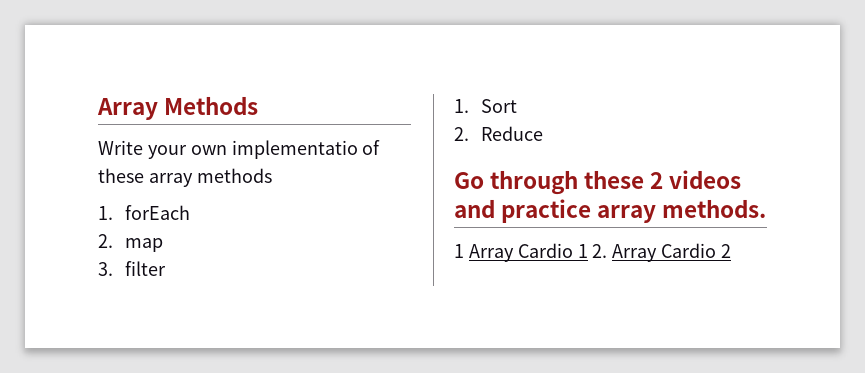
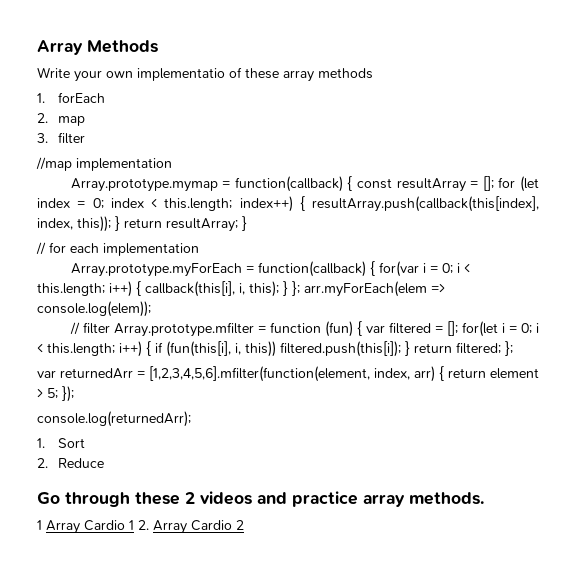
+ //map implementation
+ Array.prototype.mymap = function(callback) { const resultArray = []; for (let index = 0; index < this.length; index++) { resultArray.push(callback(this[index], index, this)); } return resultArray; }
+ // for each implementation
+ Array.prototype.myForEach = function(callback) { for(var i = 0; i < this.length; i++) { callback(this[i], i, this); } }; arr.myForEach(elem => console.log(elem));
+ // filter Array.prototype.mfilter = function (fun) { var filtered = []; for(let i = 0; i < this.length; i++) { if (fun(this[i], i, this)) filtered.push(this[i]); } return filtered; };
+ var returnedArr = [1,2,3,4,5,6].mfilter(function(element, index, arr) { return element > 5; });
+ console.log(returnedArr);

